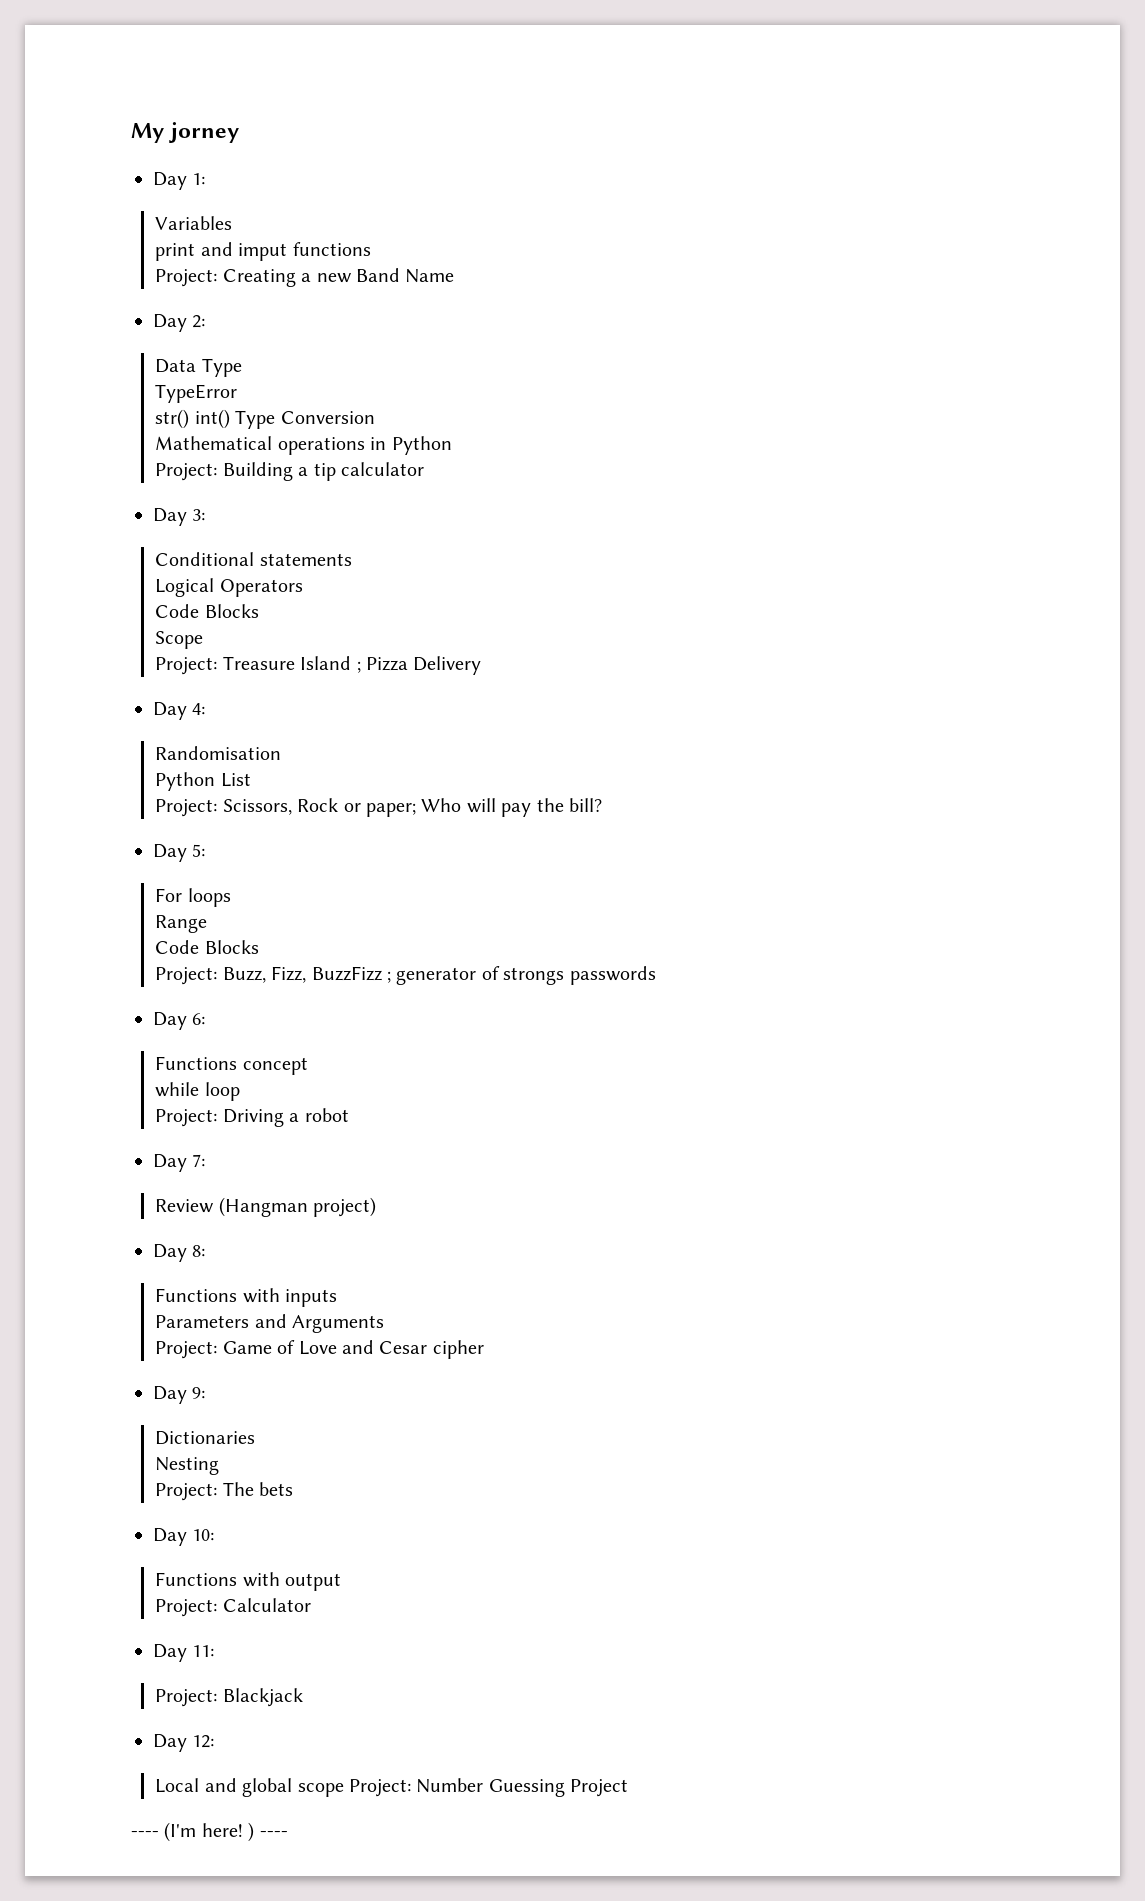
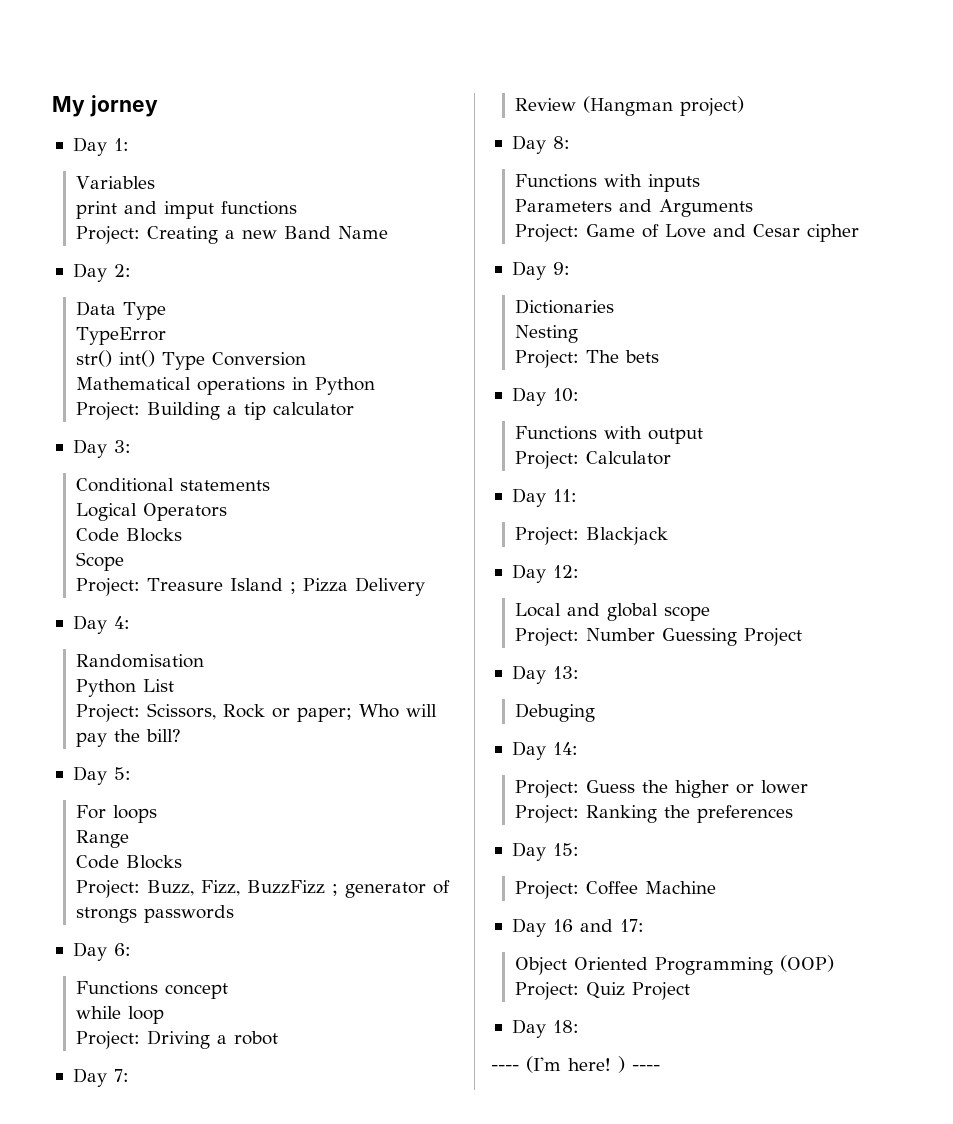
- Local and global scope Project: Number Guessing Project
+ Local and global scope
+ Project: Number Guessing Project
+ Day 13:
+ Debuging
+ Day 14:
+ Project: Guess the higher or lower
+ Project: Ranking the preferences
+ Day 15:
+ Project: Coffee Machine
+ Day 16 and 17:
+ Object Oriented Programming (OOP) Project: Quiz Project
+ Day 18:

